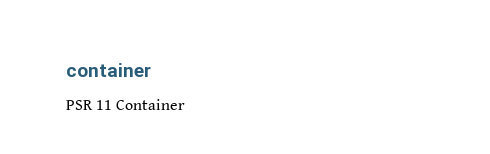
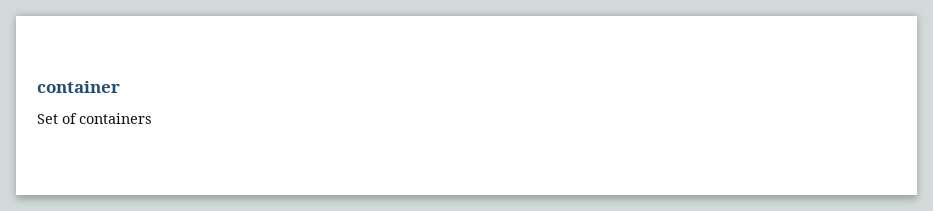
- PSR 11 Container
+ Set of containers

